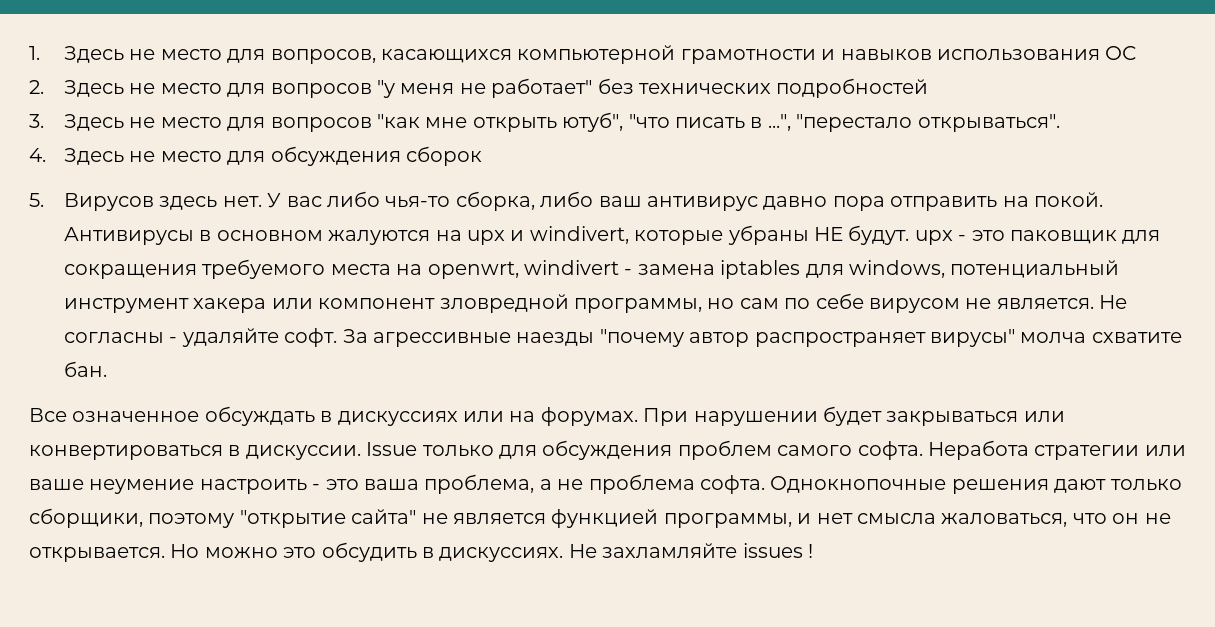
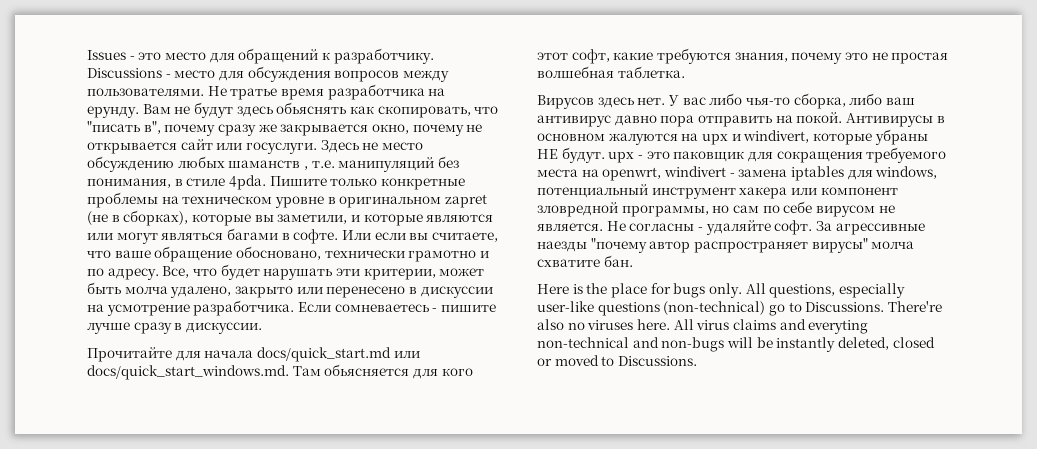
- 1. Здесь не место для вопросов, касающихся компьютерной грамотности и навыков использования ОС
- 2. Здесь не место для вопросов "у меня не работает" без технических подробностей
- 3. Здесь не место для вопросов "как мне открыть ютуб", "что писать в ...", "перестало открываться".
- 4. Здесь не место для обсуждения сборок
- 5. Вирусов здесь нет.
+ Issues - это место для обращений к разработчику. Discussions - место для обсуждения вопросов между пользователями. Не тратье время разработчика на ерунду. Вам не будут здесь обьяснять как скопировать, что "писать в", почему сразу же закрывается окно, почему не открывается сайт или госуслуги. Здесь не место обсуждению любых шаманств , т.е. манипуляций без понимания, в стиле 4pda. Пишите только конкретные проблемы на техническом уровне в оригинальном zapret (не в сборках), которые вы заметили, и которые являются или могут являться багами в софте. Или если вы считаете, что ваше обращение обосновано, технически грамотно и по адресу. Все, что будет нарушать эти критерии, может быть молча удалено, закрыто или перенесено в дискуссии на усмотрение разработчика. Если сомневаетесь - пишите лучше сразу в дискуссии.
+ Прочитайте для начала docs/quick_start.md или docs/quick_start_windows.md. Там обьясняется для кого этот софт, какие требуются знания, почему это не простая волшебная таблетка.
+ Вирусов здесь нет.
- Все означенное обсуждать в дискуссиях или на форумах. При нарушении будет закрываться или конвертироваться в дискуссии. Issue только для обсуждения проблем самого софта. Неработа стратегии или ваше неумение настроить - это ваша проблема, а не проблема софта. Однокнопочные решения дают только сборщики, поэтому "открытие сайта" не является функцией программы, и нет смысла жаловаться, что он не открывается. Но можно это обсудить в дискуссиях. Не захламляйте issues !
+ Here is the place for bugs only. All questions, especially user-like questions (non-technical) go to Discussions. There're also no viruses here. All virus claims and everyting non-technical and non-bugs will be instantly deleted, closed or moved to Discussions.

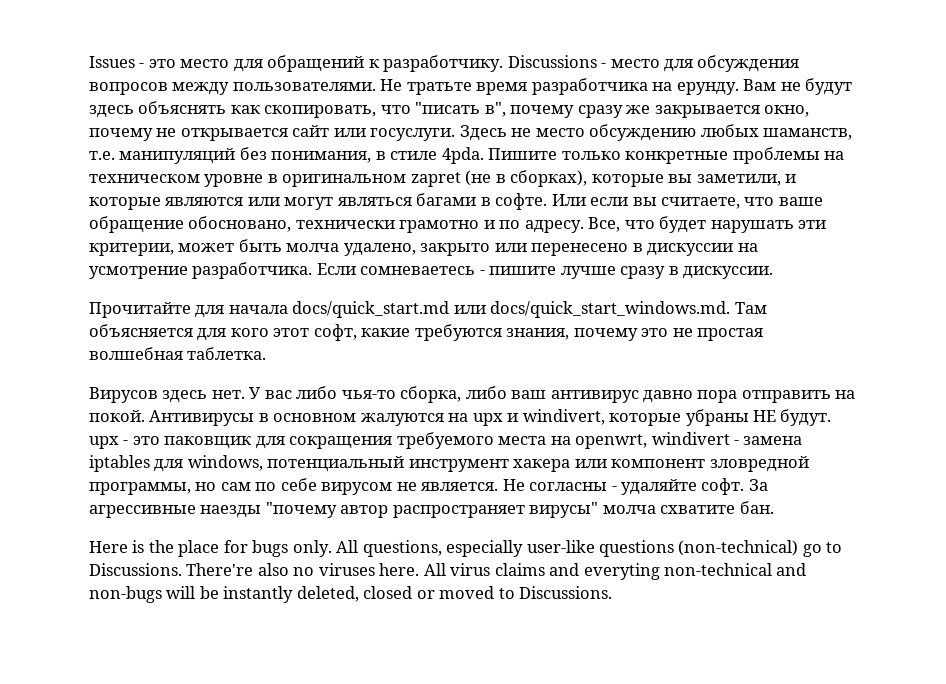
- Не тратье время разработчика на ерунду.
+ Не тратьте время разработчика на ерунду.
- Вам не будут здесь обьяснять как скопировать, что "писать в", почему сразу же закрывается окно, почему не открывается сайт или госуслуги.
+ Вам не будут здесь объяснять как скопировать, что "писать в", почему сразу же закрывается окно, почему не открывается сайт или госуслуги.
- Здесь не место обсуждению любых шаманств , т.е. манипуляций без понимания, в стиле 4pda.
+ Здесь не место обсуждению любых шаманств, т.е. манипуляций без понимания, в стиле 4pda.
- Прочитайте для начала docs/quick_start.md или docs/quick_start_windows.md. Там обьясняется для кого этот софт, какие требуются знания, почему это не простая волшебная таблетка.
+ Прочитайте для начала docs/quick_start.md или docs/quick_start_windows.md. Там объясняется для кого этот софт, какие требуются знания, почему это не простая волшебная таблетка.

